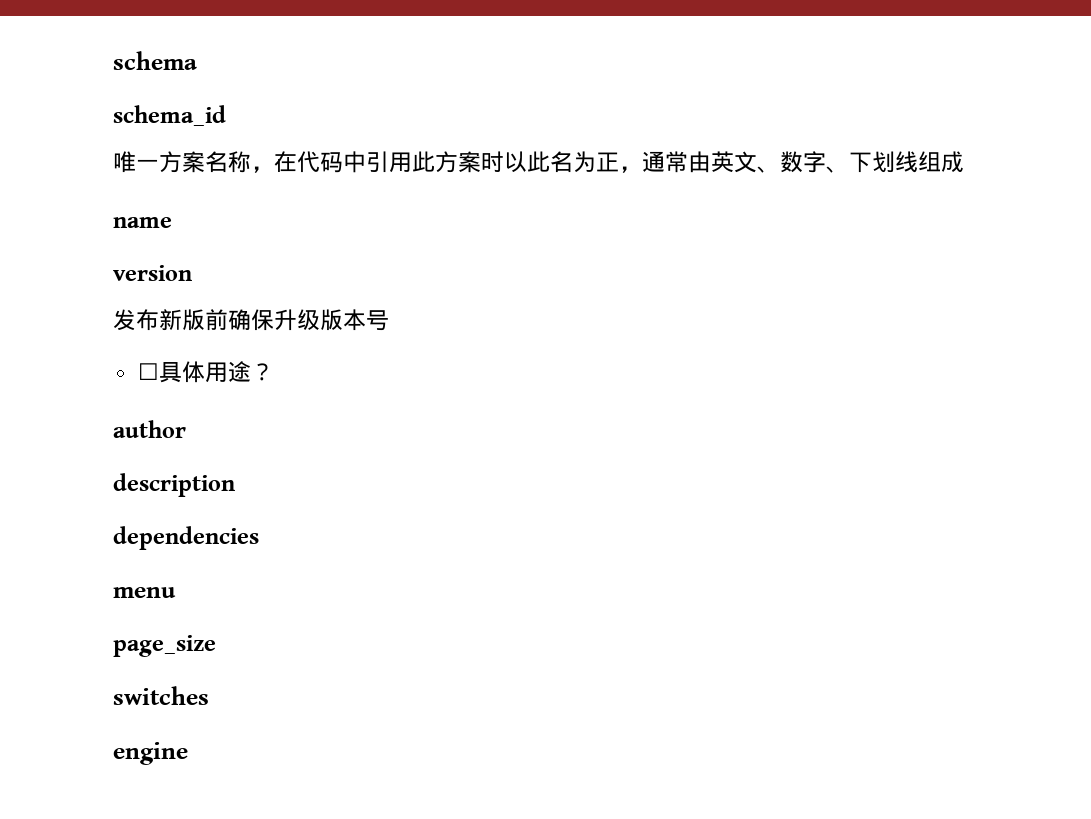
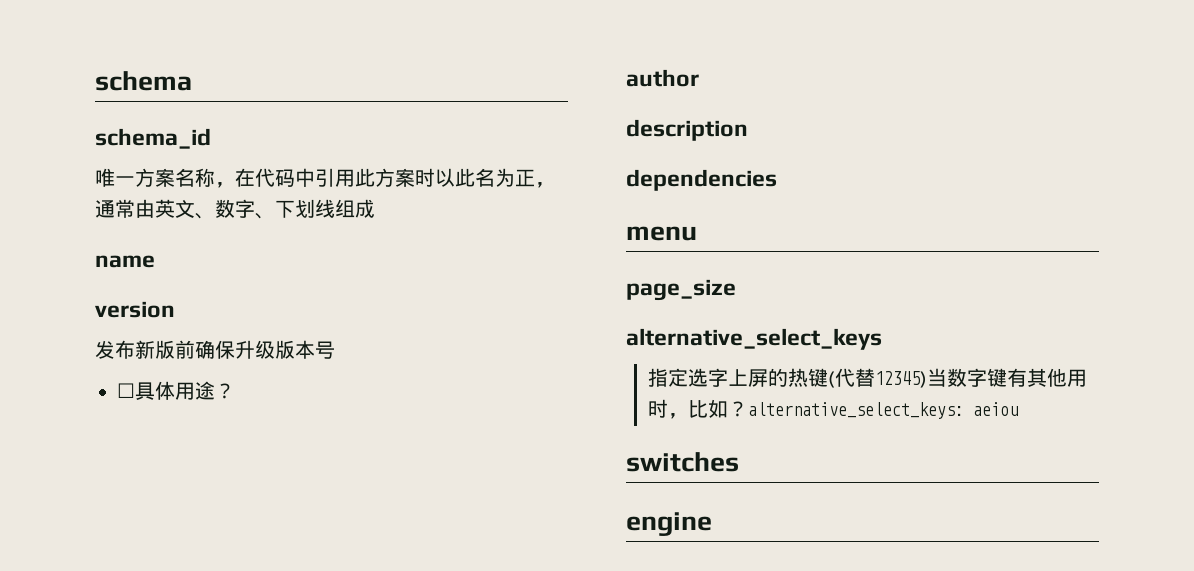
+ alternative_select_keys
+ 指定选字上屏的热键(代替12345)当数字键有其他用时，比如？alternative_select_keys: aeiou

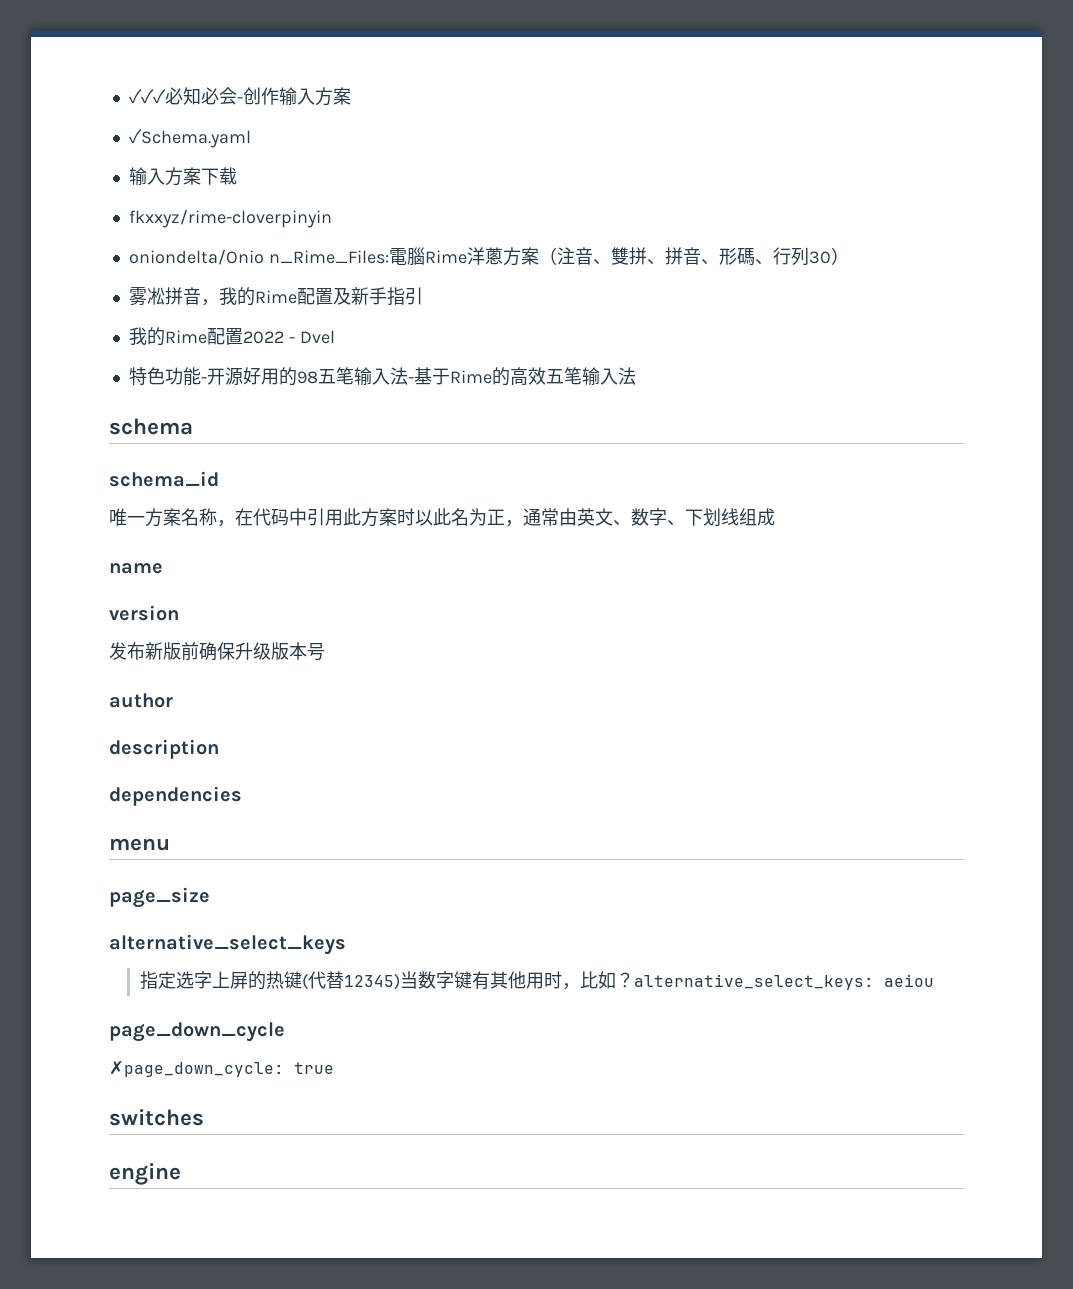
+ ✓✓✓必知必会-创作输入方案
+ ✓Schema.yaml
+ 输入方案下载
+ fkxxyz/rime-cloverpinyin
+ oniondelta/Onio n_Rime_Files:電腦Rime洋蔥方案（注音、雙拼、拼音、形碼、行列30）
+ 雾凇拼音，我的Rime配置及新手指引
+ 我的Rime配置2022 - Dvel
+ 特色功能-开源好用的98五笔输入法-基于Rime的高效五笔输入法
- ☐具体用途？
+ page_down_cycle
+ ✗page_down_cycle: true

